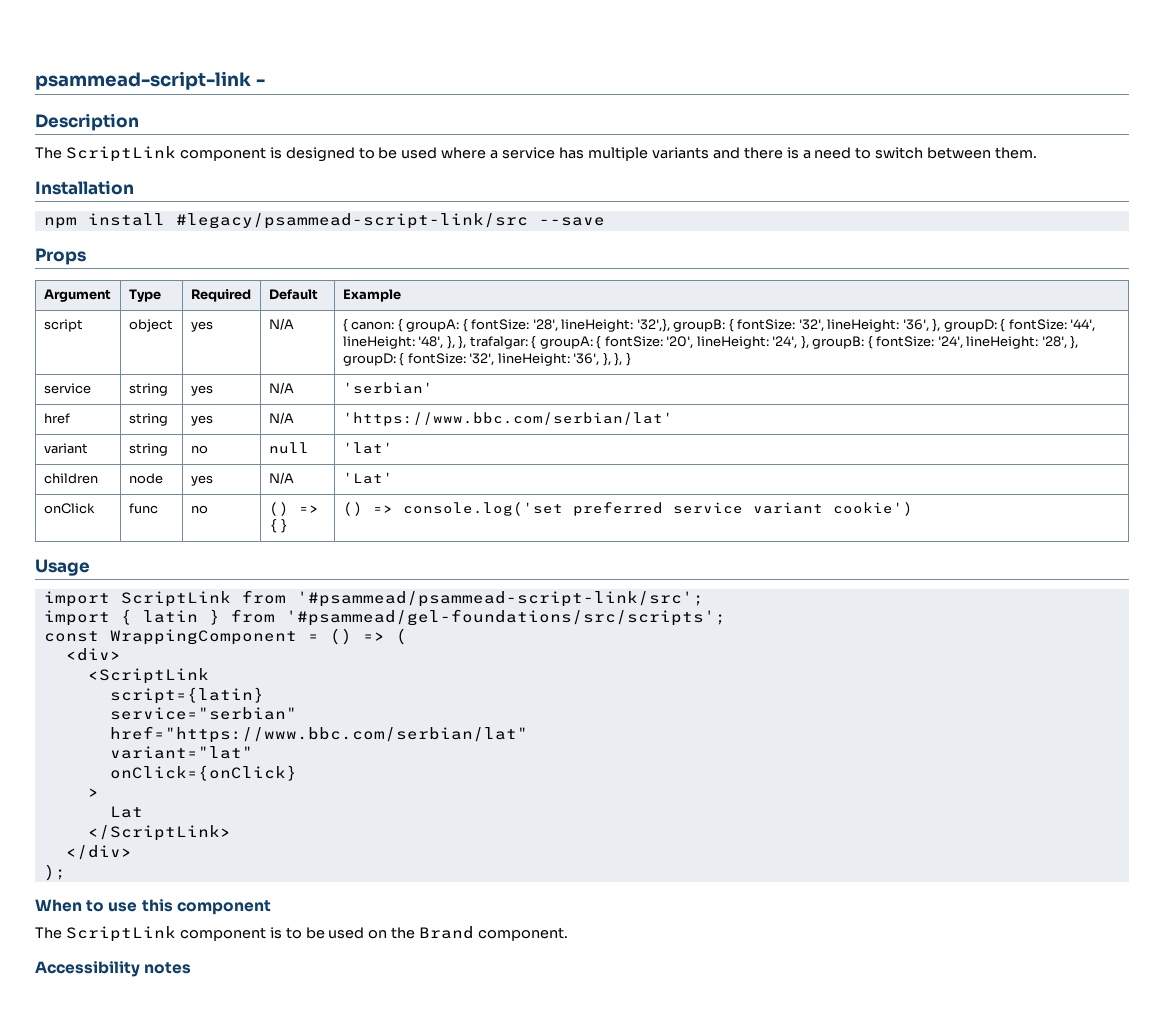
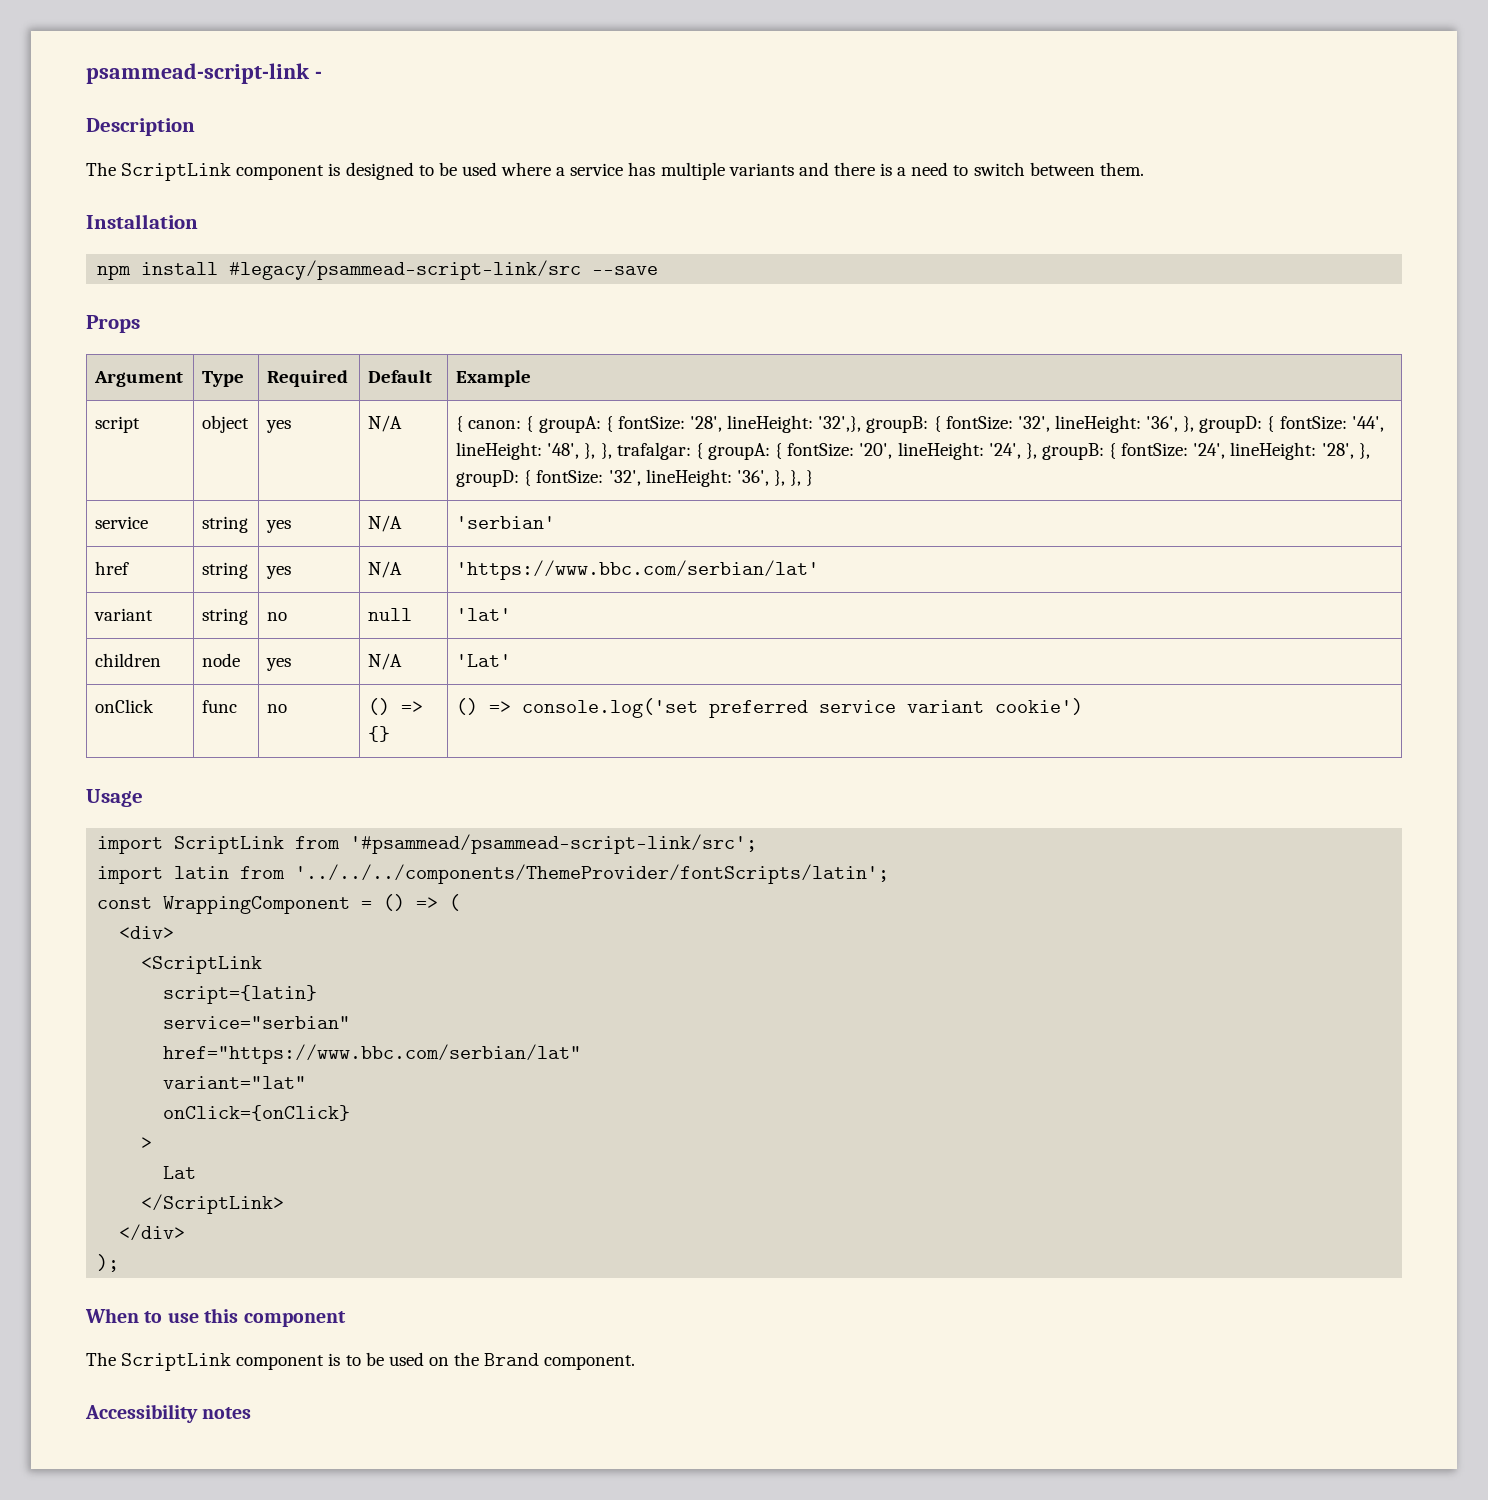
- import { latin } from '#psammead/gel-foundations/src/scripts';
+ import latin from '../../../components/ThemeProvider/fontScripts/latin';

